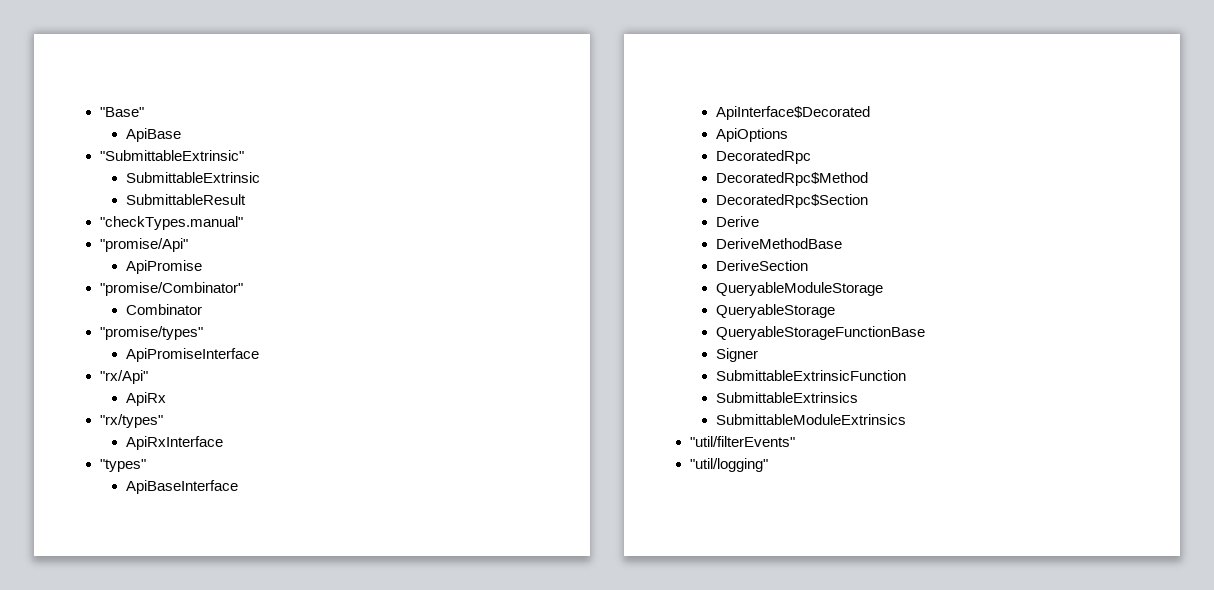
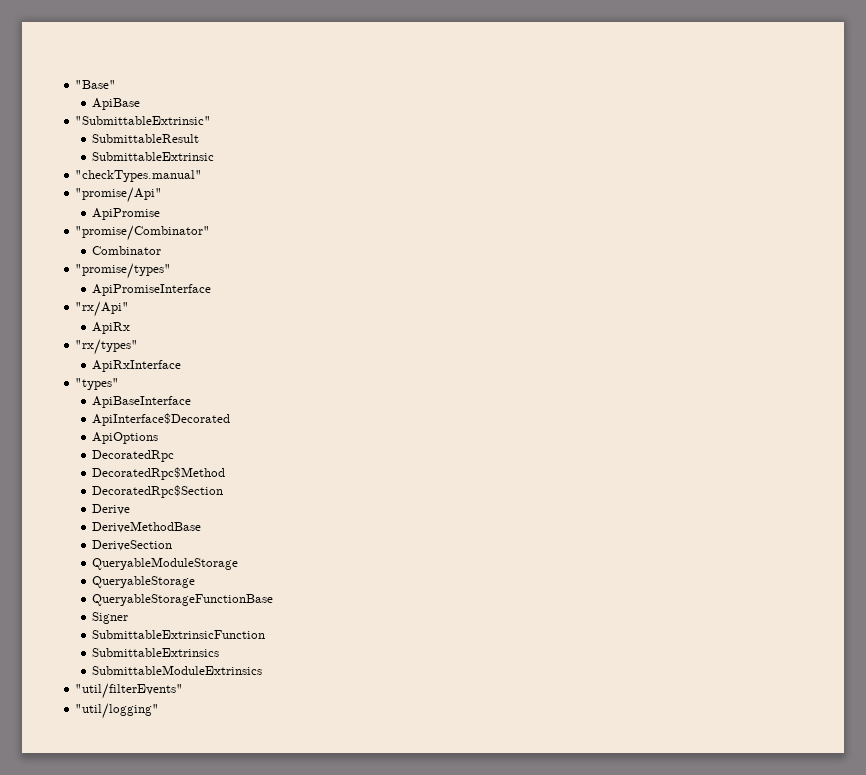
+ SubmittableResult
- SubmittableResult

